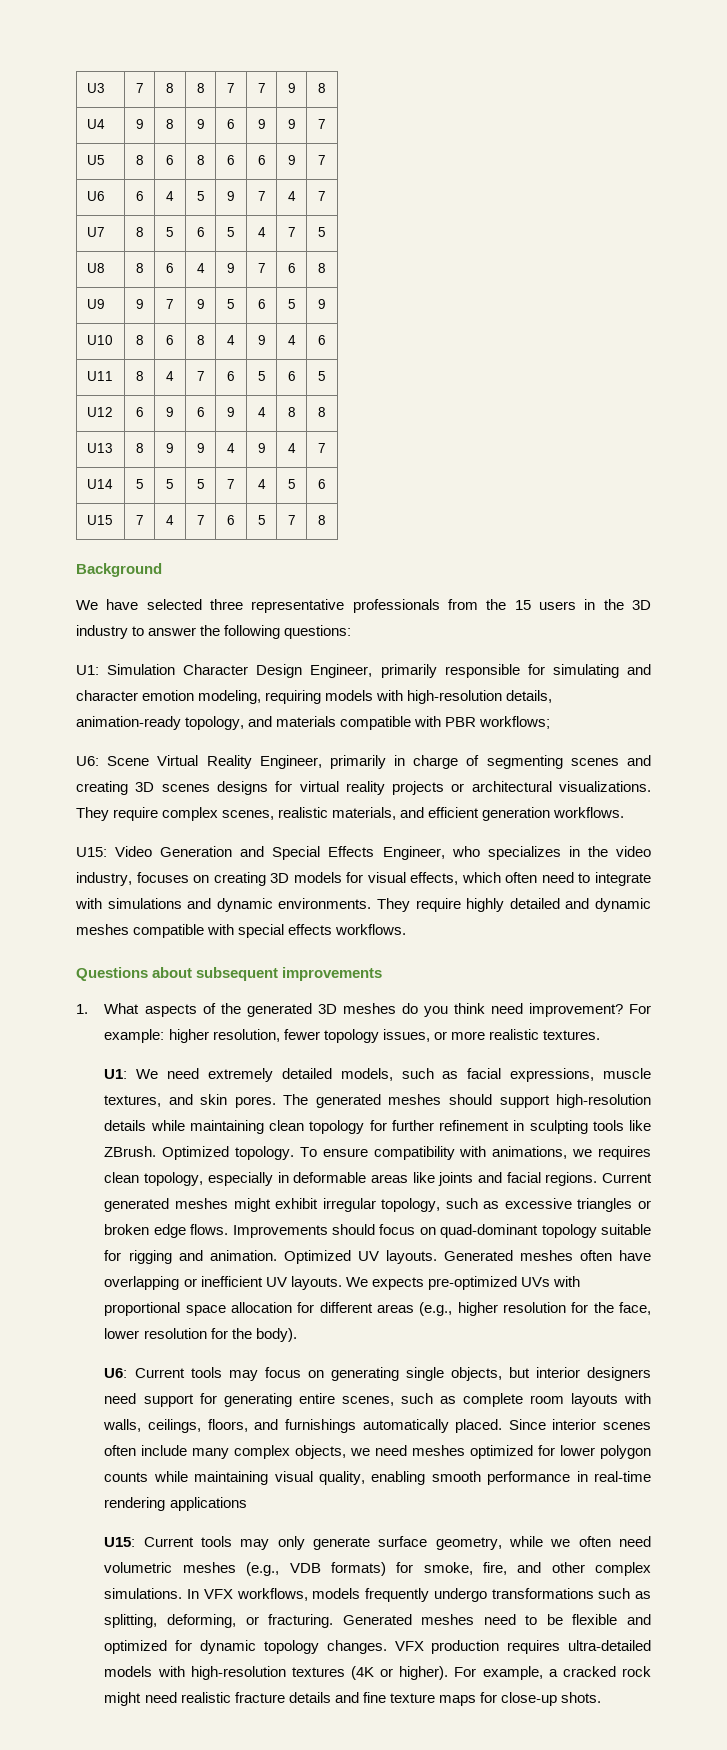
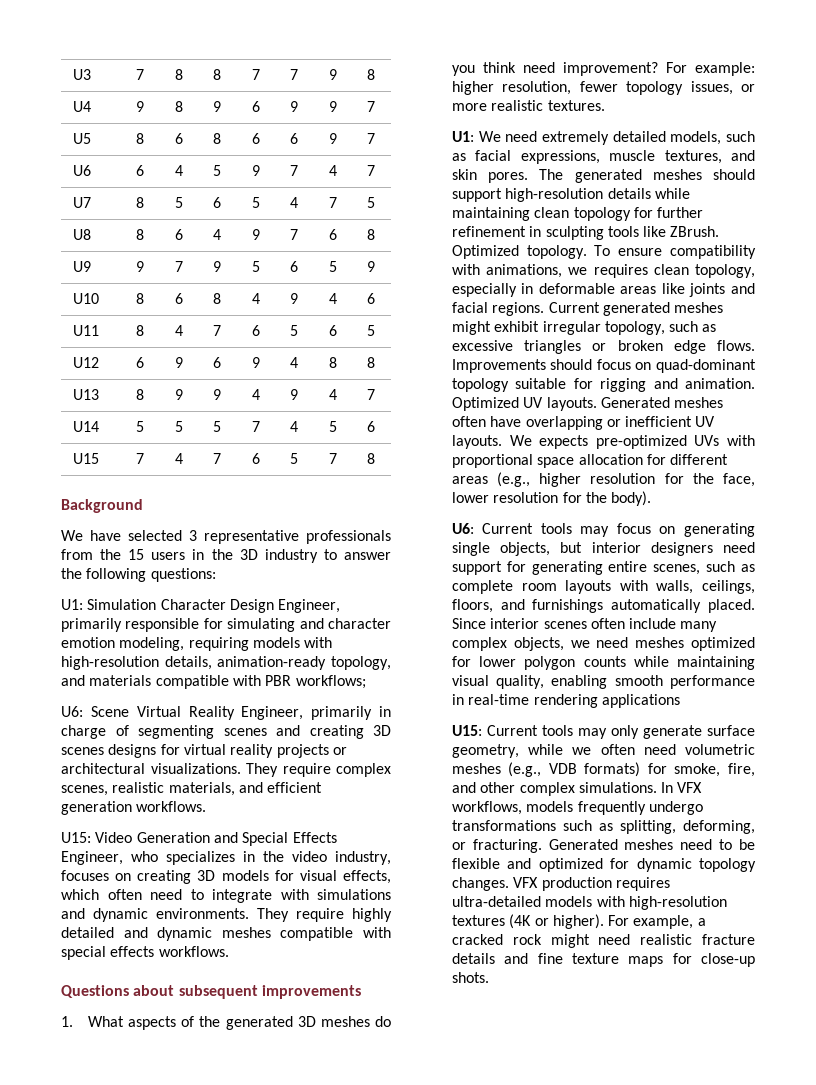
- We have selected three representative professionals from the 15 users in the 3D industry to answer the following questions:
+ We have selected 3 representative professionals from the 15 users in the 3D industry to answer the following questions:

